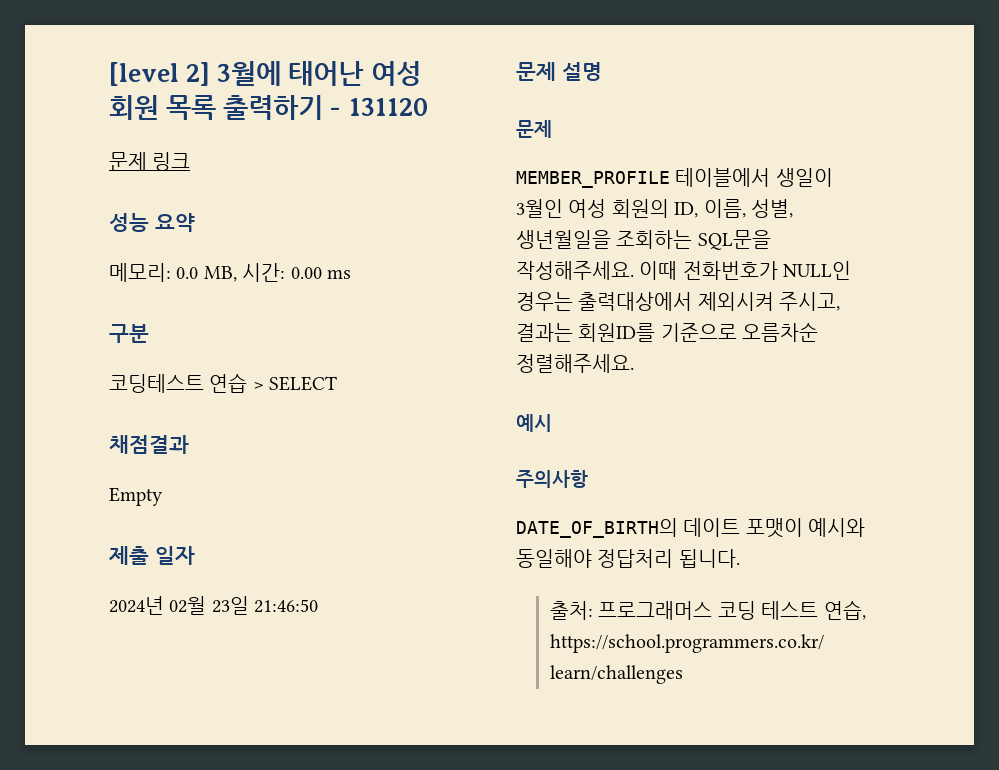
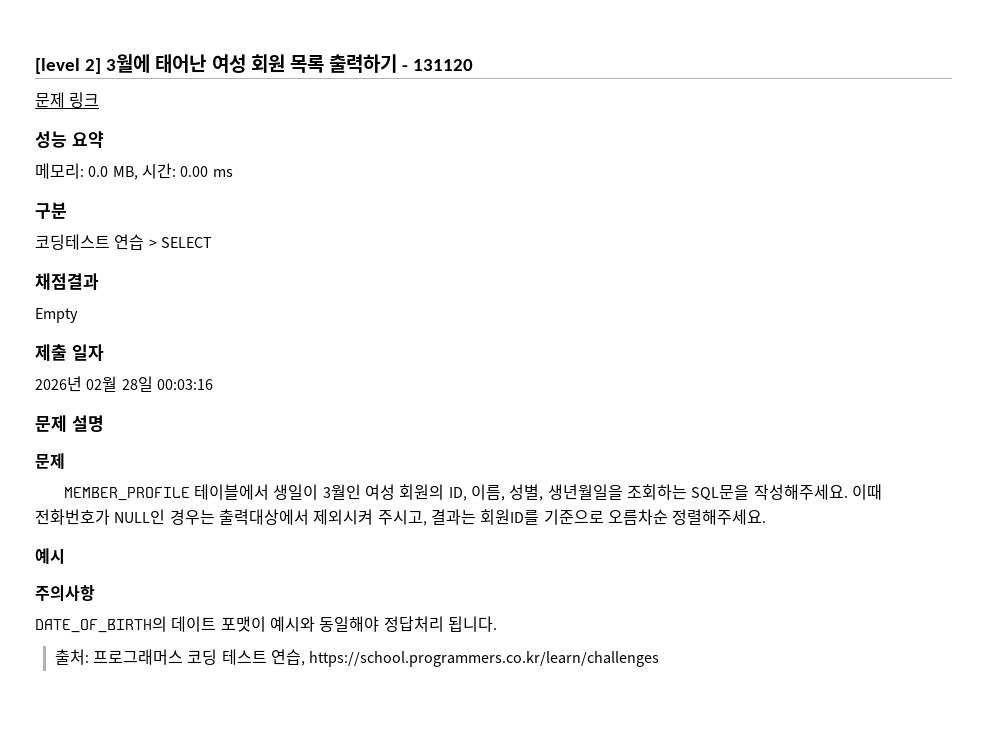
- 2024년 02월 23일 21:46:50
+ 2026년 02월 28일 00:03:16

